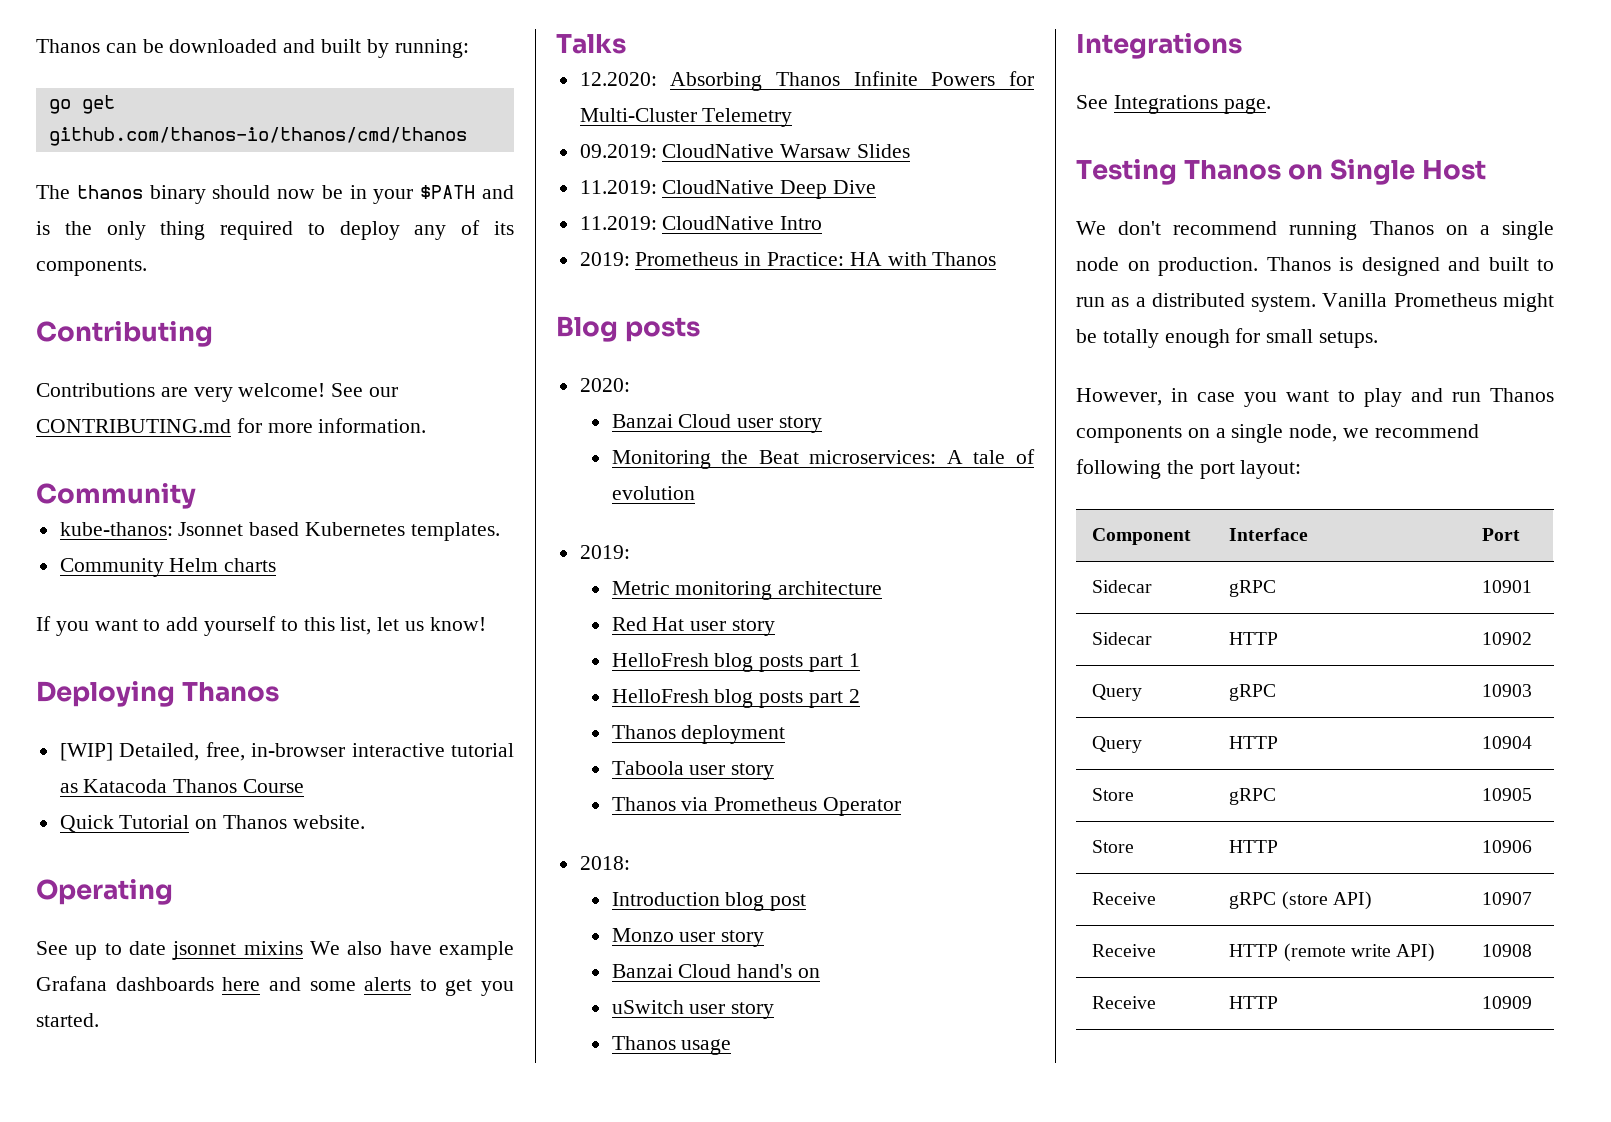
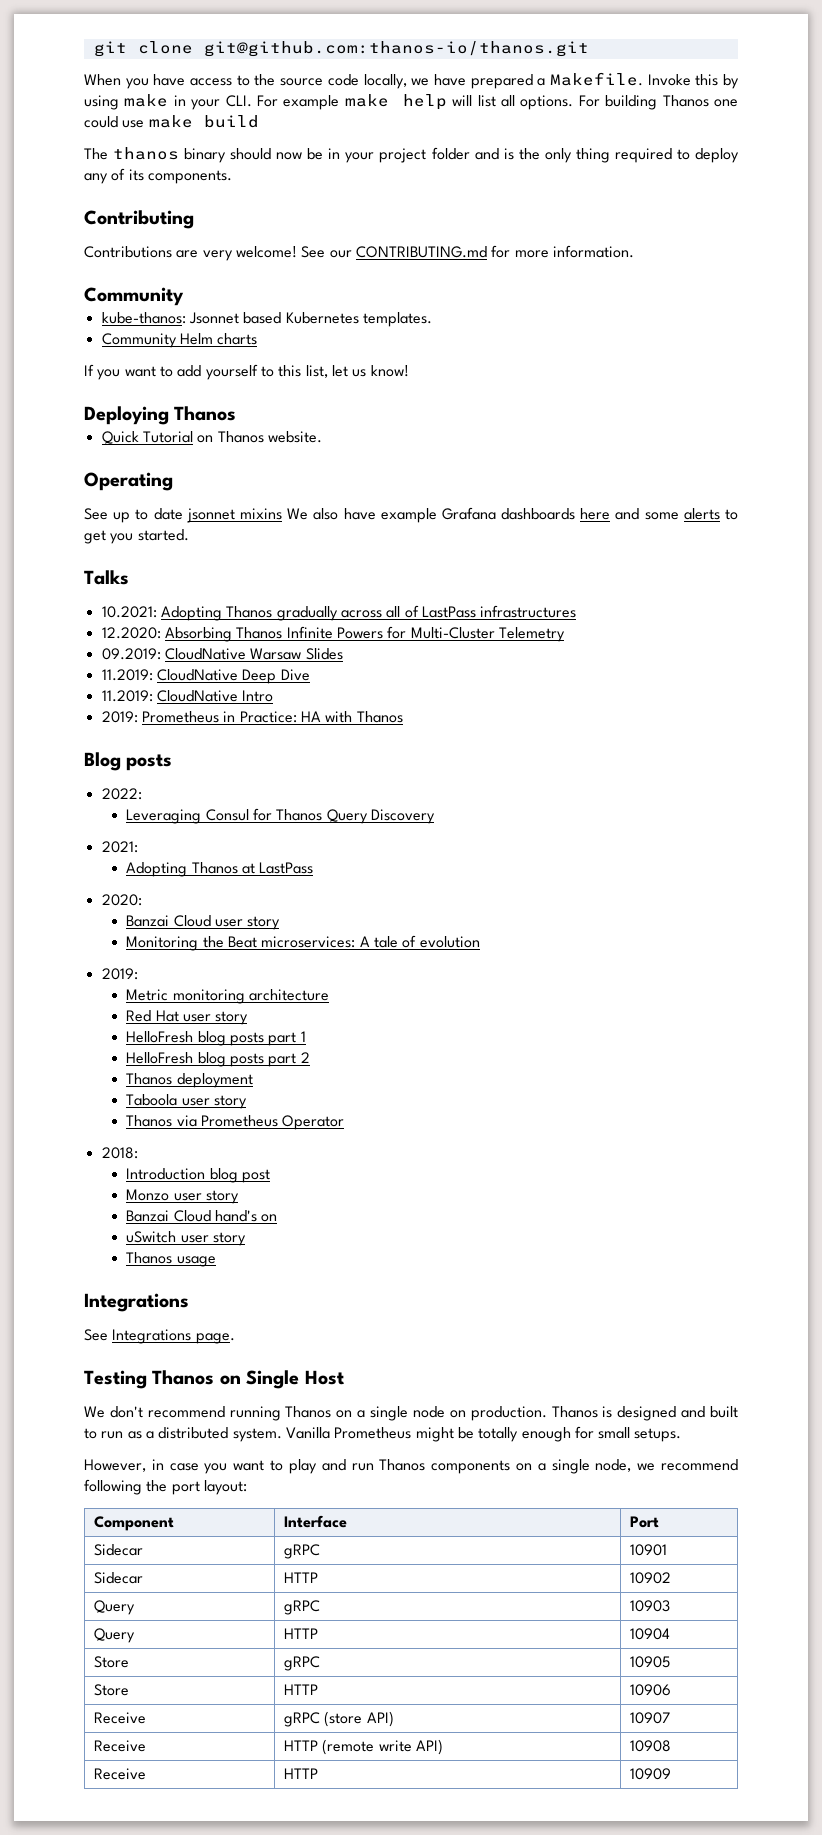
- Thanos can be downloaded and built by running:
- go get github.com/thanos-io/thanos/cmd/thanos
+ git clone git@github.com:thanos-io/thanos.git
+ When you have access to the source code locally, we have prepared a Makefile. Invoke this by using make in your CLI. For example make help will list all options. For building Thanos one could use make build
- The thanos binary should now be in your $PATH and is the only thing required to deploy any of its components.
+ The thanos binary should now be in your project folder and is the only thing required to deploy any of its components.
- [WIP] Detailed, free, in-browser interactive tutorial as Katacoda Thanos Course
+ 10.2021: Adopting Thanos gradually across all of LastPass infrastructures
+ 2022:
+ Leveraging Consul for Thanos Query Discovery
+ 2021:
+ Adopting Thanos at LastPass

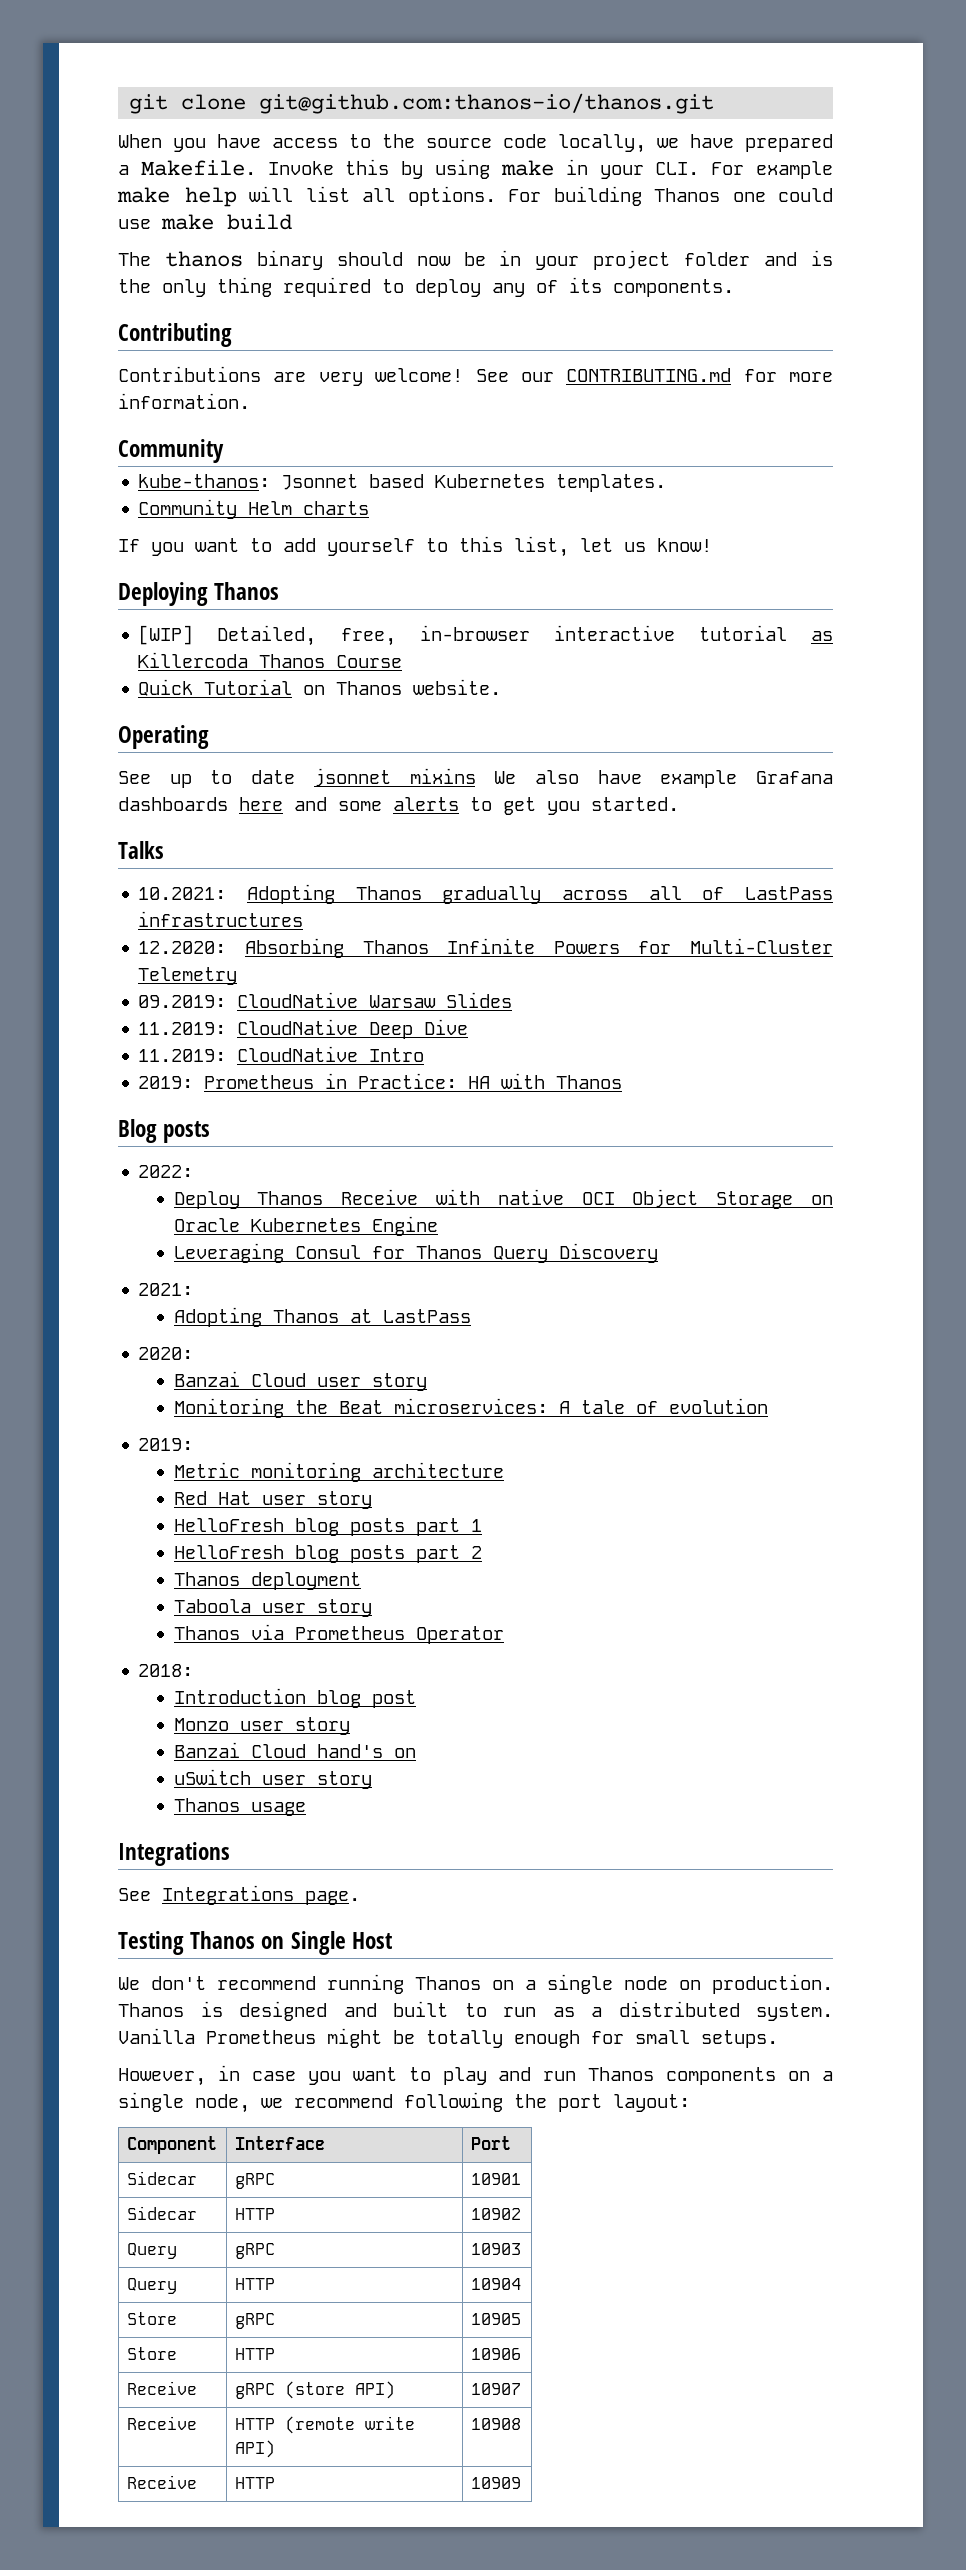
+ [WIP] Detailed, free, in-browser interactive tutorial as Killercoda Thanos Course
+ Deploy Thanos Receive with native OCI Object Storage on Oracle Kubernetes Engine

